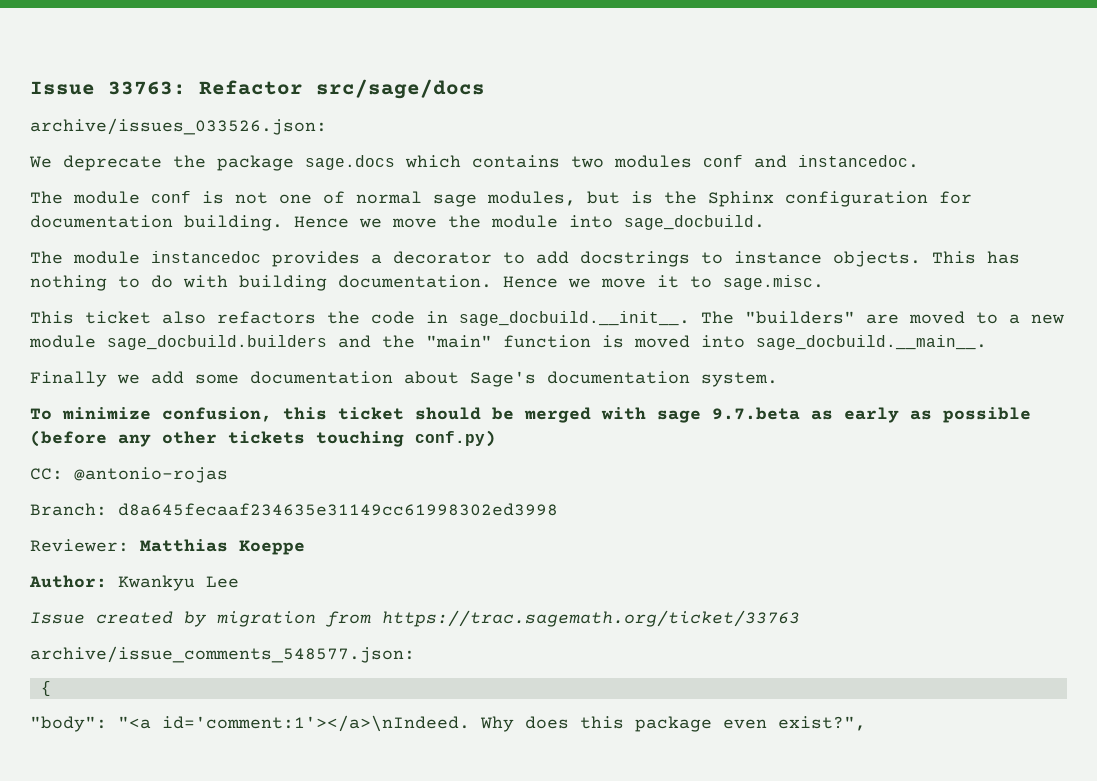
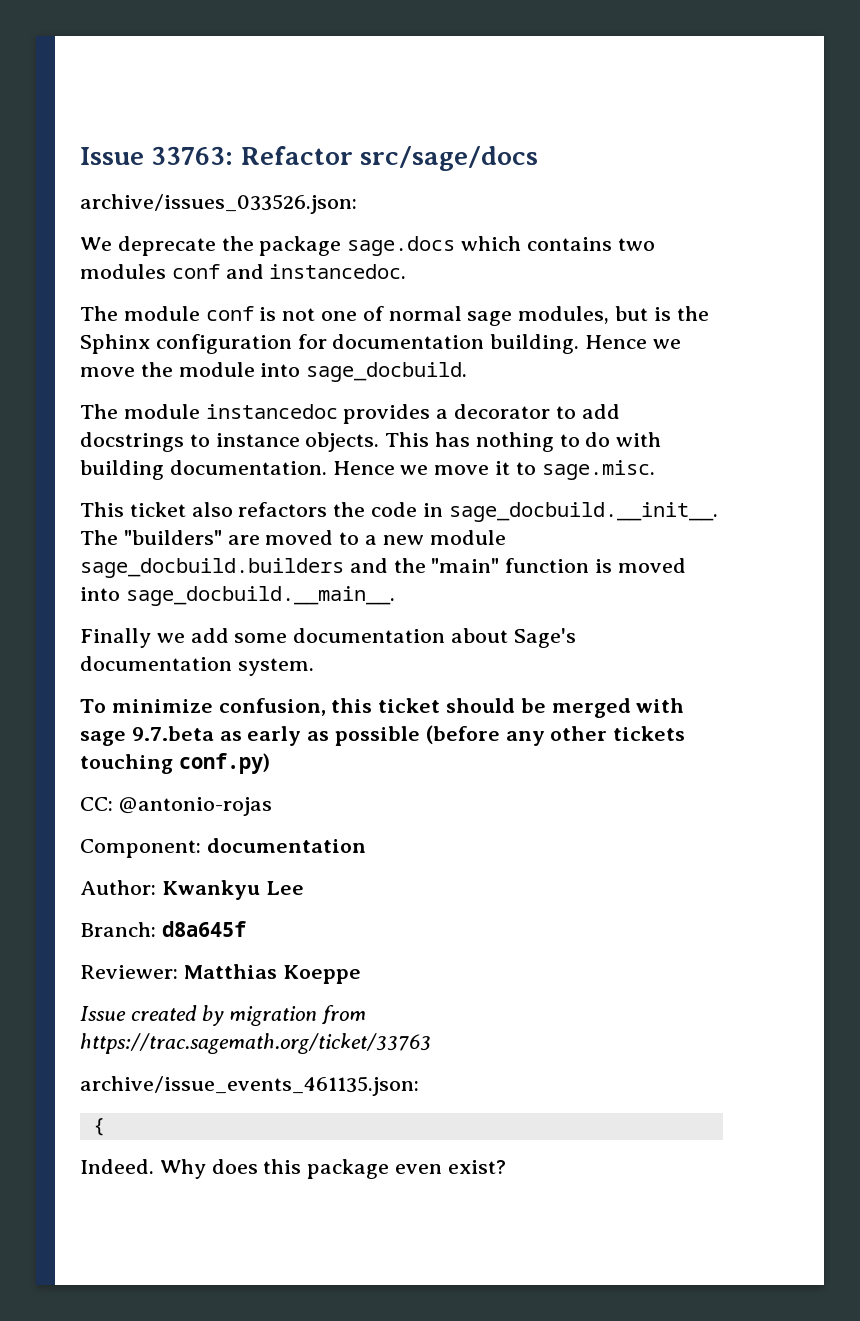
+ Component: documentation
+ Author: Kwankyu Lee
- Branch: d8a645fecaaf234635e31149cc61998302ed3998
+ Branch: d8a645f
- Author: Kwankyu Lee
- archive/issue_comments_548577.json:
+ archive/issue_events_461135.json:
- "body": "<a id='comment:1'></a>\nIndeed.
+ Indeed.
- Why does this package even exist?",
+ Why does this package even exist?

